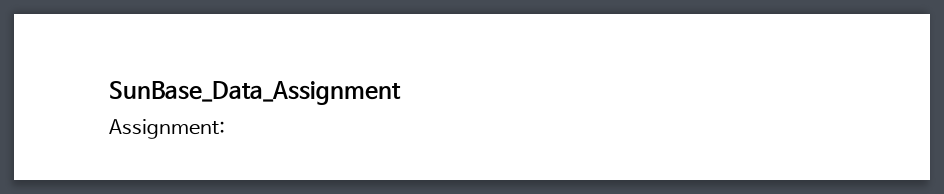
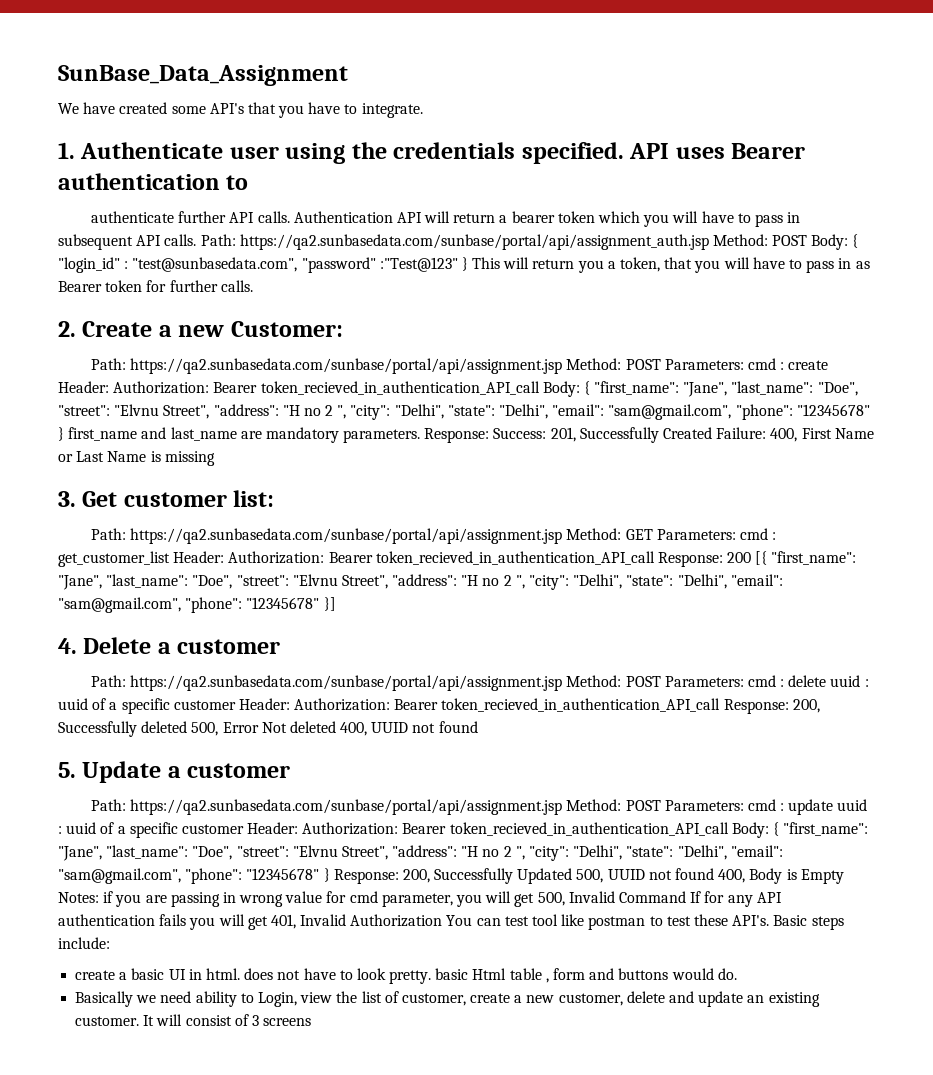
- Assignment:
+ We have created some API's that you have to integrate.
+ 1. Authenticate user using the credentials specified. API uses Bearer authentication to
+ authenticate further API calls. Authentication API will return a bearer token which you will have to pass in subsequent API calls. Path: https://qa2.sunbasedata.com/sunbase/portal/api/assignment_auth.jsp Method: POST Body: { "login_id" : "test@sunbasedata.com", "password" :"Test@123" } This will return you a token, that you will have to pass in as Bearer token for further calls.
+ 2. Create a new Customer:
+ Path: https://qa2.sunbasedata.com/sunbase/portal/api/assignment.jsp Method: POST Parameters: cmd : create Header: Authorization: Bearer token_recieved_in_authentication_API_call Body: { "first_name": "Jane", "last_name": "Doe", "street": "Elvnu Street", "address": "H no 2 ", "city": "Delhi", "state": "Delhi", "email": "sam@gmail.com", "phone": "12345678" } first_name and last_name are mandatory parameters. Response: Success: 201, Successfully Created Failure: 400, First Name or Last Name is missing
+ 3. Get customer list:
+ Path: https://qa2.sunbasedata.com/sunbase/portal/api/assignment.jsp Method: GET Parameters: cmd : get_customer_list Header: Authorization: Bearer token_recieved_in_authentication_API_call Response: 200 [{ "first_name": "Jane", "last_name": "Doe", "street": "Elvnu Street", "address": "H no 2 ", "city": "Delhi", "state": "Delhi", "email": "sam@gmail.com", "phone": "12345678" }]
+ 4. Delete a customer
+ Path: https://qa2.sunbasedata.com/sunbase/portal/api/assignment.jsp Method: POST Parameters: cmd : delete uuid : uuid of a specific customer Header: Authorization: Bearer token_recieved_in_authentication_API_call Response: 200, Successfully deleted 500, Error Not deleted 400, UUID not found
+ 5. Update a customer
+ Path: https://qa2.sunbasedata.com/sunbase/portal/api/assignment.jsp Method: POST Parameters: cmd : update uuid : uuid of a specific customer Header: Authorization: Bearer token_recieved_in_authentication_API_call Body: { "first_name": "Jane", "last_name": "Doe", "street": "Elvnu Street", "address": "H no 2 ", "city": "Delhi", "state": "Delhi", "email": "sam@gmail.com", "phone": "12345678" } Response: 200, Successfully Updated 500, UUID not found 400, Body is Empty Notes: if you are passing in wrong value for cmd parameter, you will get 500, Invalid Command If for any API authentication fails you will get 401, Invalid Authorization You can test tool like postman to test these API's. Basic steps include:
+ create a basic UI in html. does not have to look pretty. basic Html table , form and buttons would do.
+ Basically we need ability to Login, view the list of customer, create a new customer, delete and update an existing customer. It will consist of 3 screens

